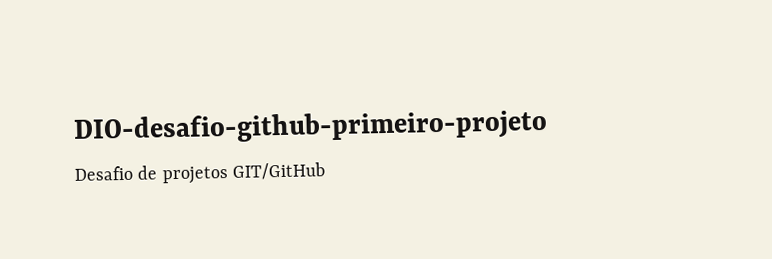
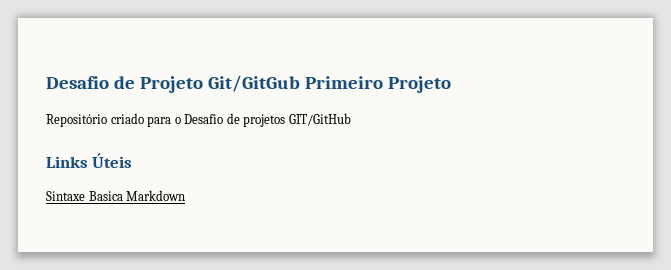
- DIO-desafio-github-primeiro-projeto
- Desafio de projetos GIT/GitHub
+ Desafio de Projeto Git/GitGub Primeiro Projeto
+ Repositório criado para o Desafio de projetos GIT/GitHub
+ Links Úteis
+ Sintaxe Basica Markdown

